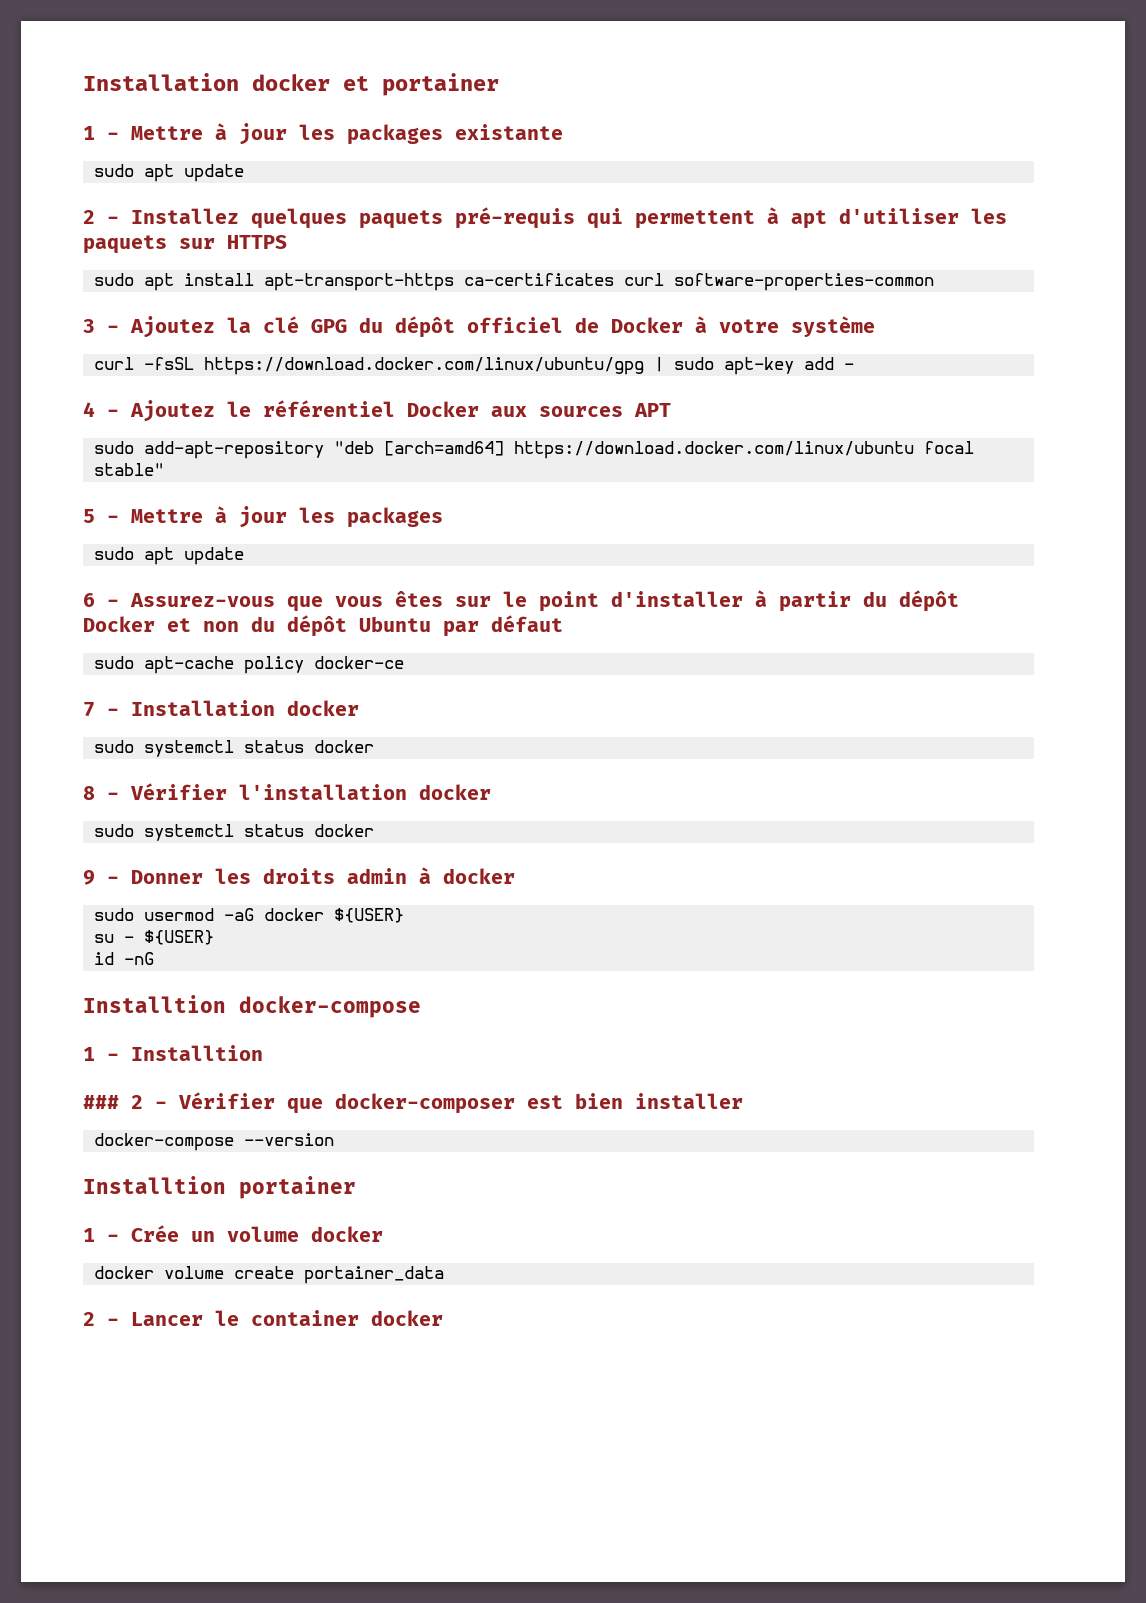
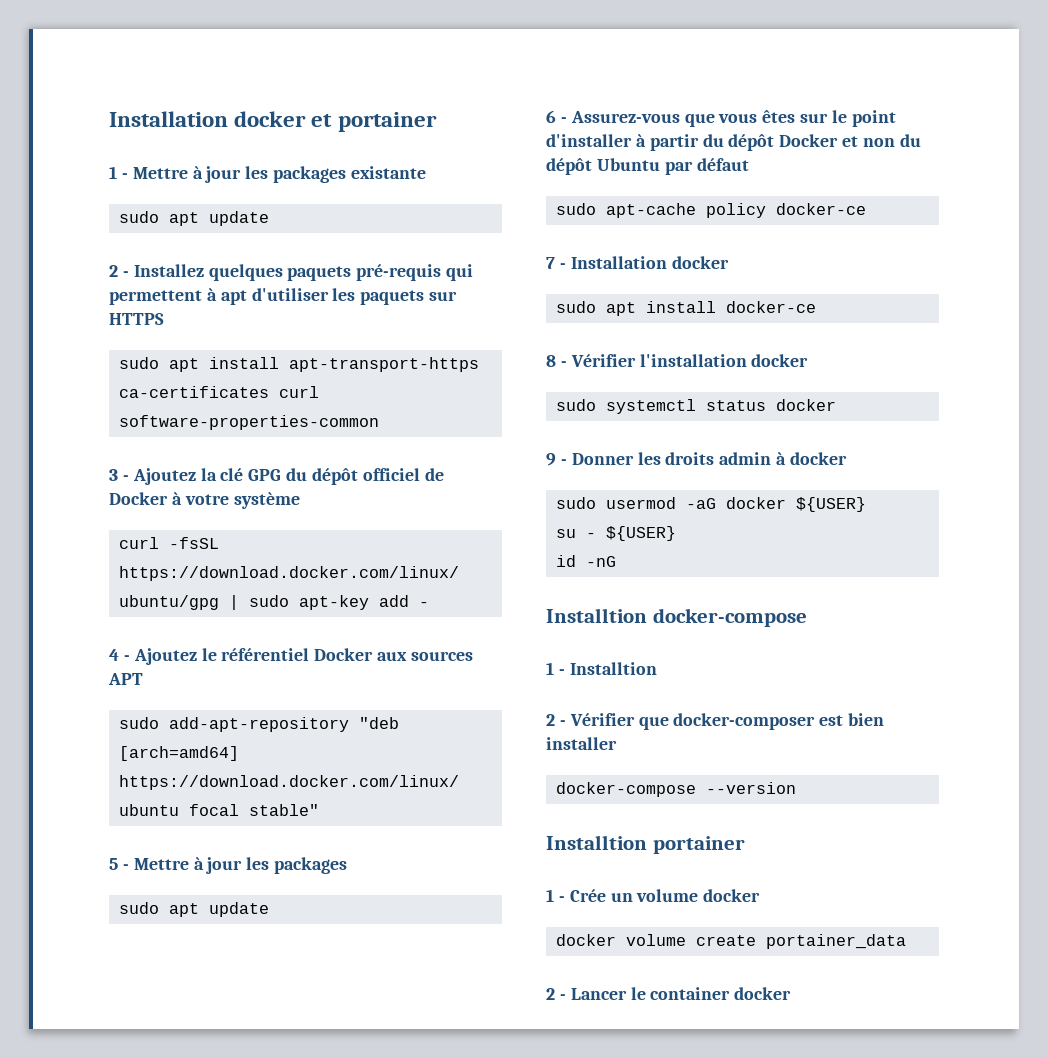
  7 - Installation docker
- sudo systemctl status docker
+ sudo apt install docker-ce
- ### 2 - Vérifier que docker-composer est bien installer
+ 2 - Vérifier que docker-composer est bien installer

